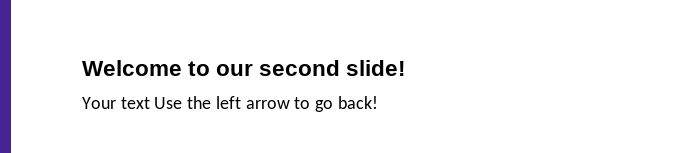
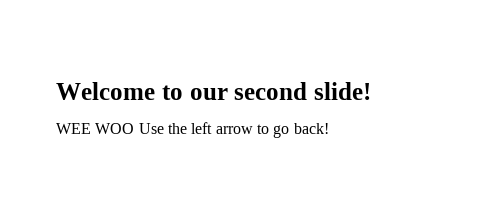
- Your text Use the left arrow to go back!
+ WEE WOO Use the left arrow to go back!

